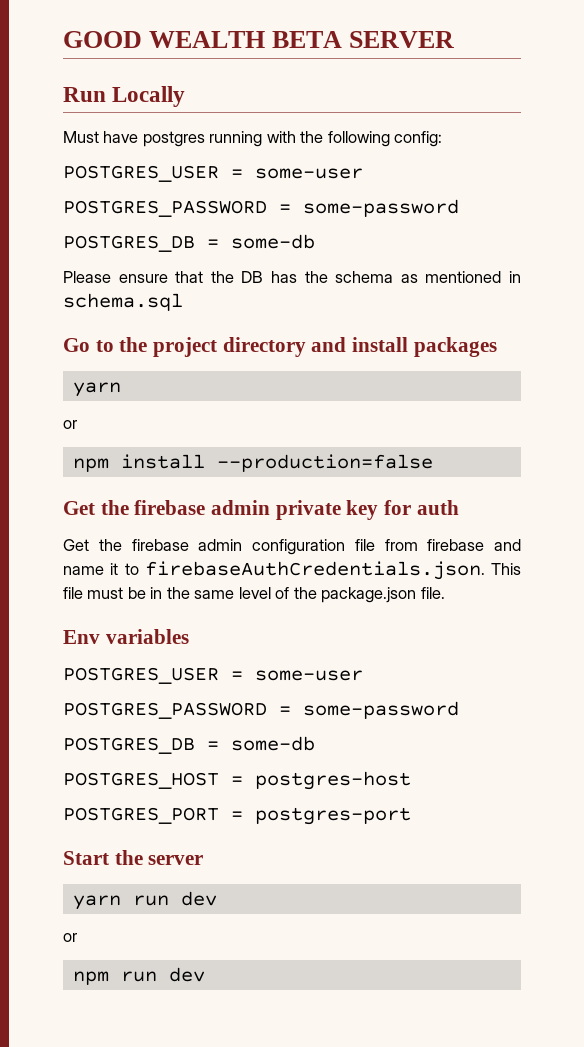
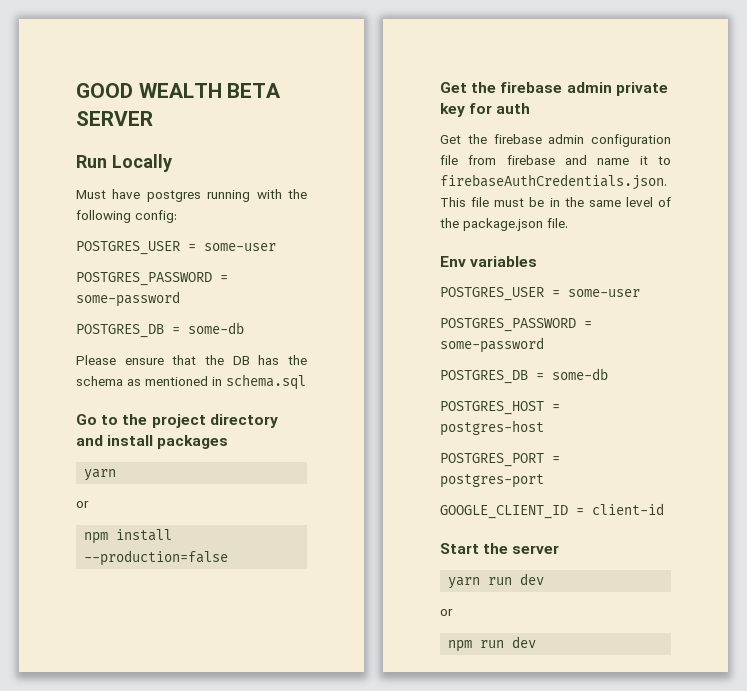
+ GOOGLE_CLIENT_ID = client-id

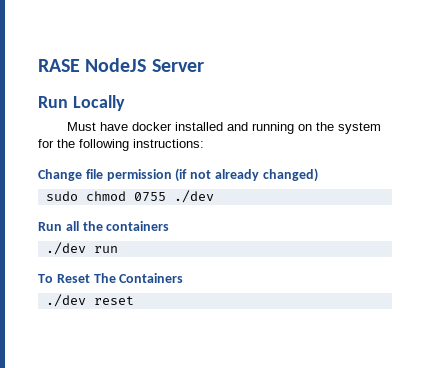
- GOOD WEALTH BETA SERVER
+ RASE NodeJS Server
- Must have postgres running with the following config:
- POSTGRES_USER = some-user
- POSTGRES_PASSWORD = some-password
- POSTGRES_DB = some-db
- Please ensure that the DB has the schema as mentioned in schema.sql
- Go to the project directory and install packages
- yarn
- or
- npm install --production=false
- Get the firebase admin private key for auth
- Get the firebase admin configuration file from firebase and name it to firebaseAuthCredentials.json. This file must be in the same level of the package.json file.
- Env variables
- POSTGRES_USER = some-user
- POSTGRES_PASSWORD = some-password
- POSTGRES_DB = some-db
- POSTGRES_HOST = postgres-host
- POSTGRES_PORT = postgres-port
- GOOGLE_CLIENT_ID = client-id
- Start the server
- yarn run dev
- or
- npm run dev
+ Must have docker installed and running on the system for the following instructions:
+ Change file permission (if not already changed)
+ sudo chmod 0755 ./dev
+ Run all the containers
+ ./dev run
+ To Reset The Containers
+ ./dev reset

